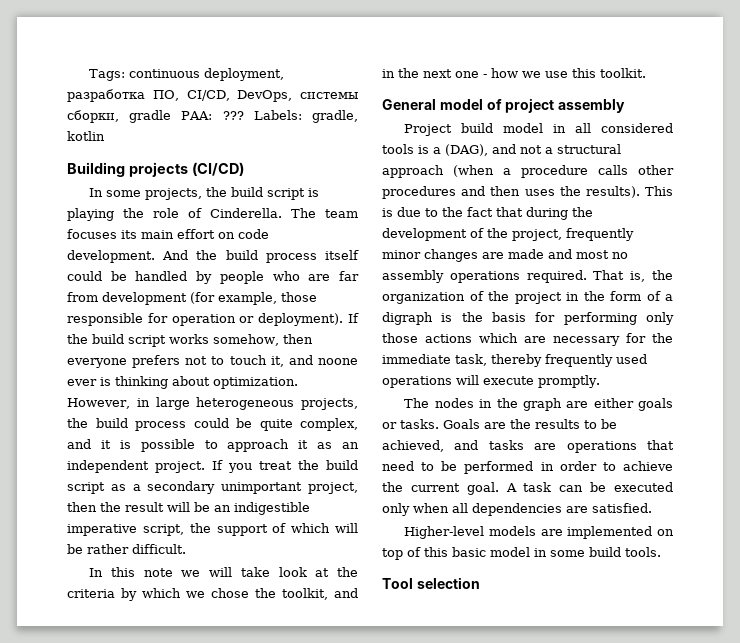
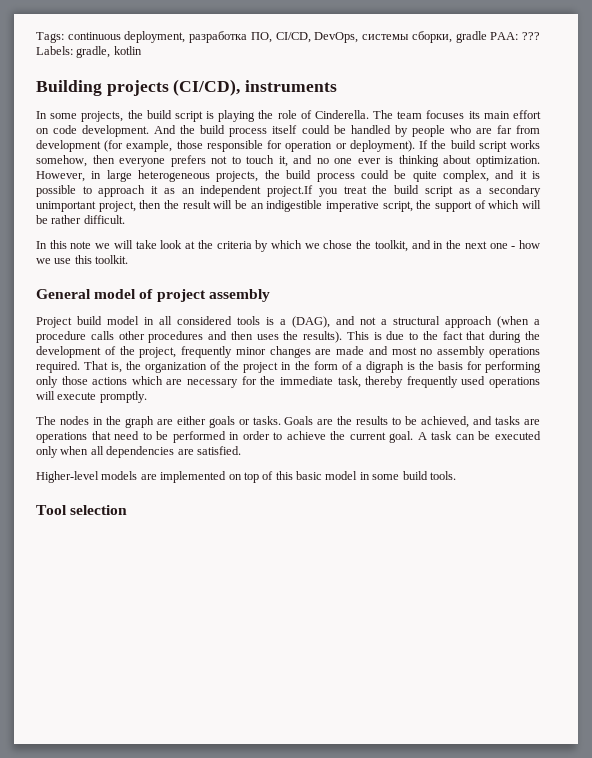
- Building projects (CI/CD)
+ Building projects (CI/CD), instruments
- If the build script works somehow, then everyone prefers not to touch it, and noone ever is thinking about optimization.
+ If the build script works somehow, then everyone prefers not to touch it, and no one ever is thinking about optimization.
- However, in large heterogeneous projects, the build process could be quite complex, and it is possible to approach it as an independent project. If you treat the build script as a secondary unimportant project, then the result will be an indigestible imperative script, the support of which will be rather difficult.
+ However, in large heterogeneous projects, the build process could be quite complex, and it is possible to approach it as an independent project.If you treat the build script as a secondary unimportant project, then the result will be an indigestible imperative script, the support of which will be rather difficult.

